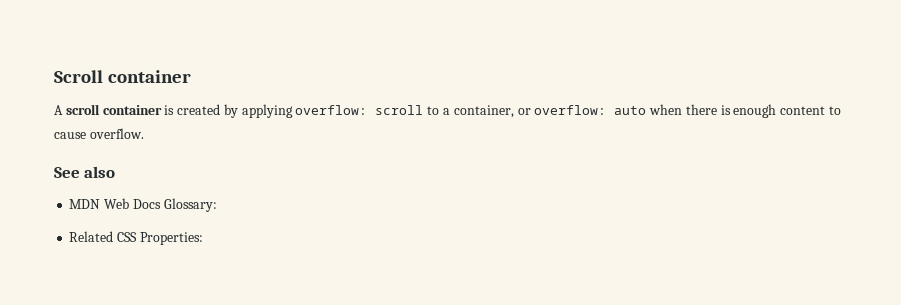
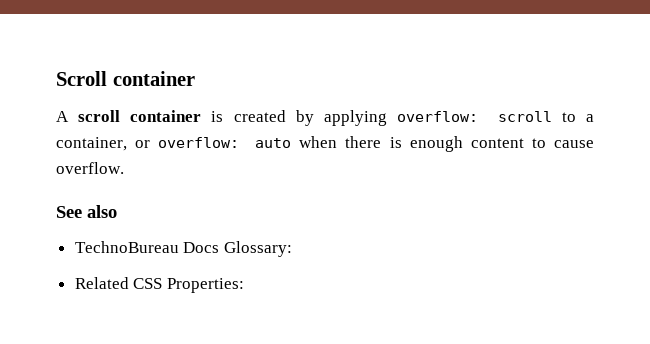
- MDN Web Docs Glossary:
+ TechnoBureau Docs Glossary:

